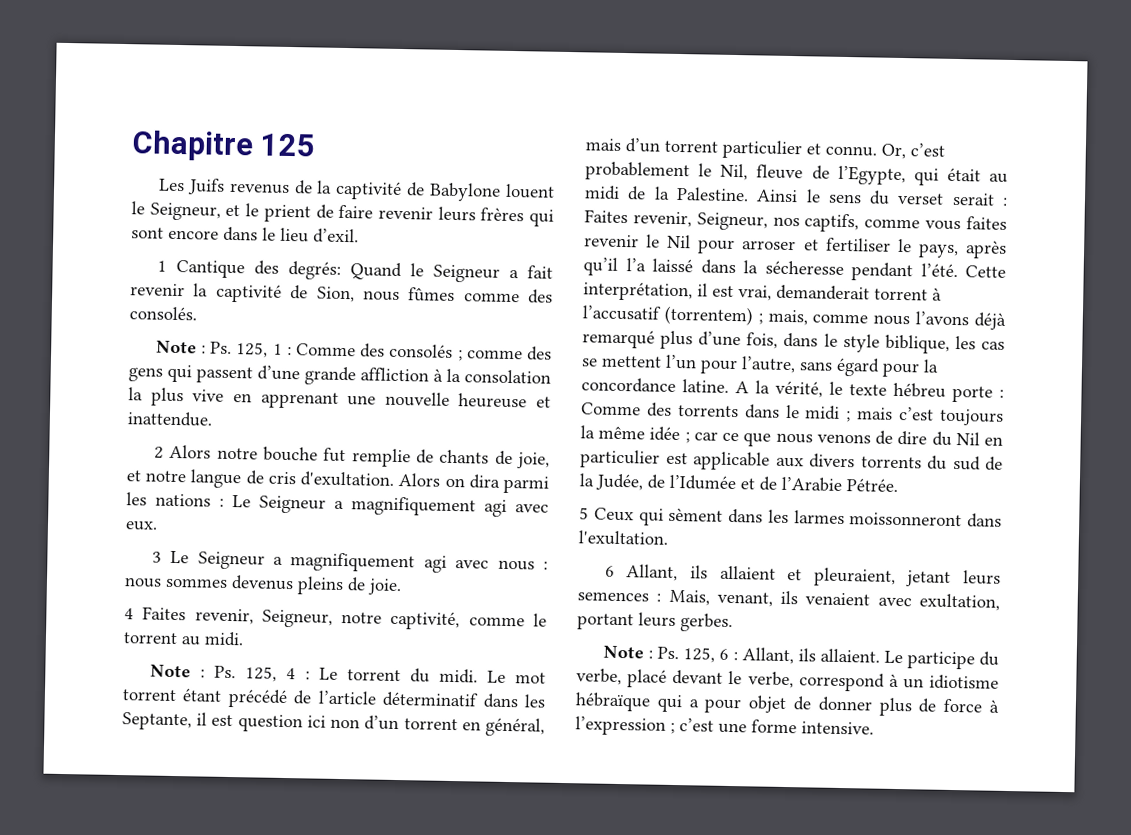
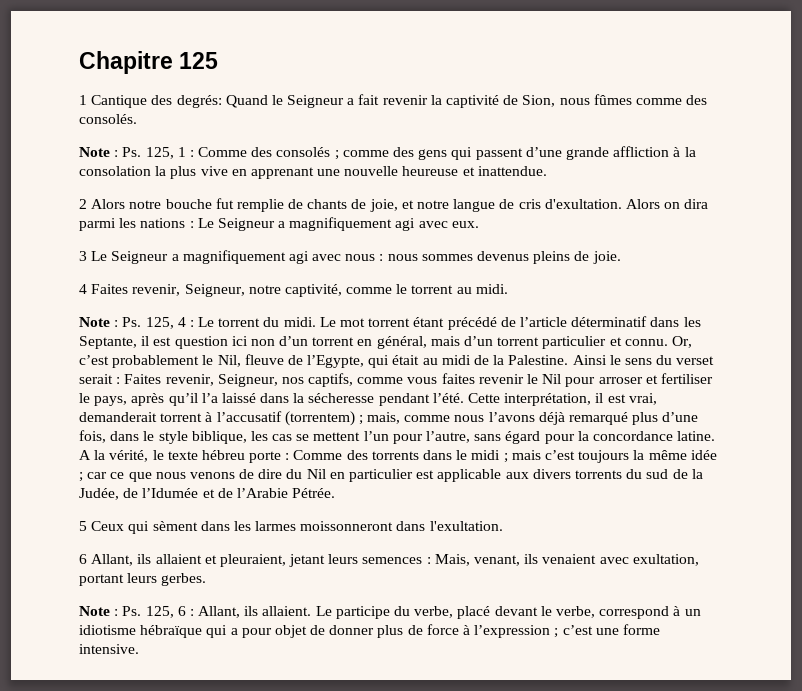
- Les Juifs revenus de la captivité de Babylone louent le Seigneur, et le prient de faire revenir leurs frères qui sont encore dans le lieu d’exil.

